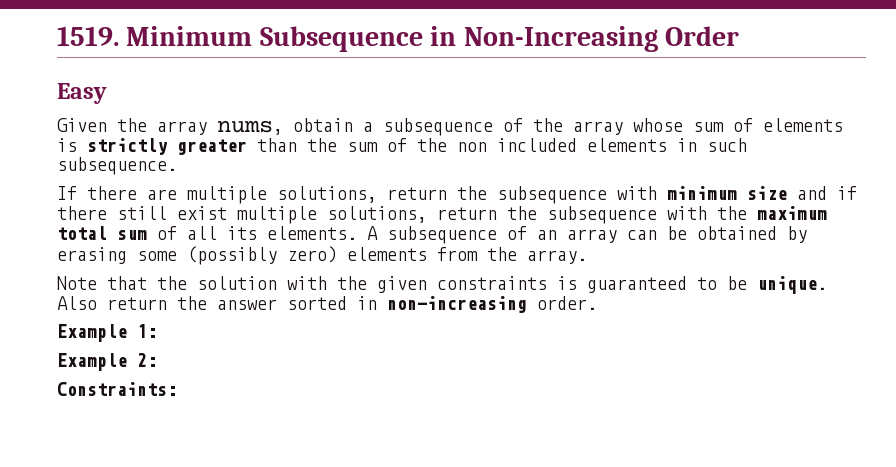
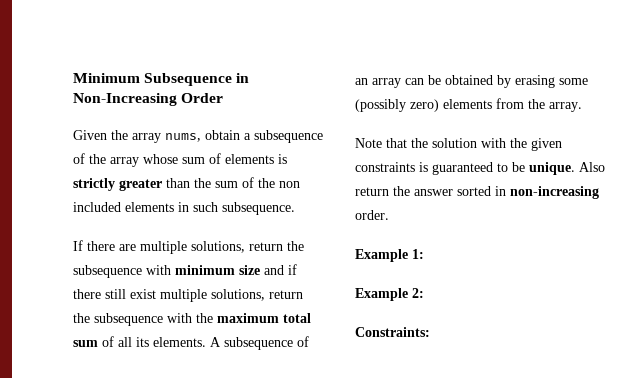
- 1519.
- Easy

